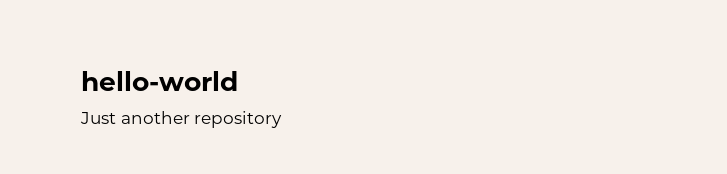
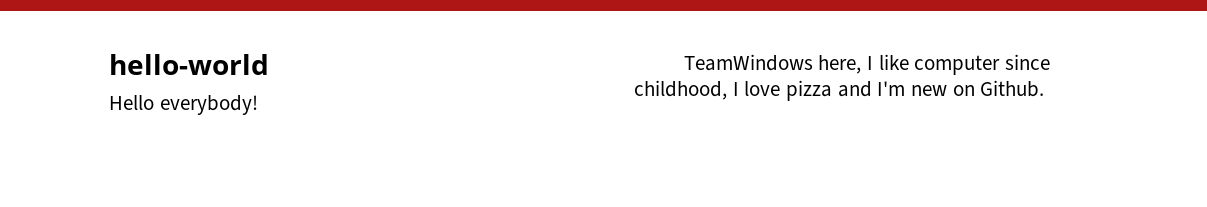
- Just another repository
+ Hello everybody!
+ TeamWindows here, I like computer since childhood, I love pizza and I'm new on Github.

